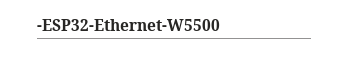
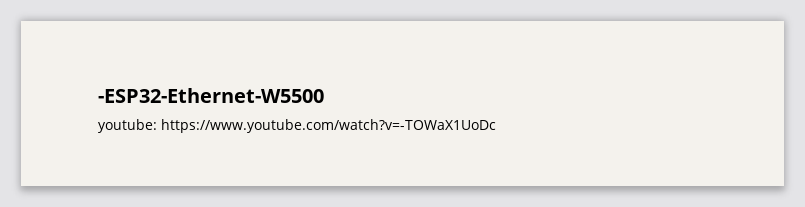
+ youtube: https://www.youtube.com/watch?v=-TOWaX1UoDc

